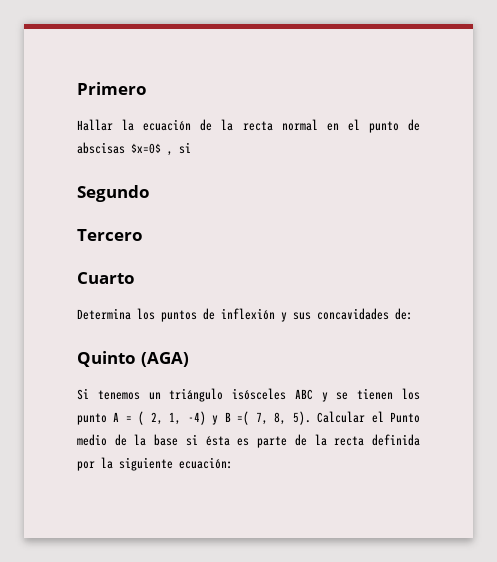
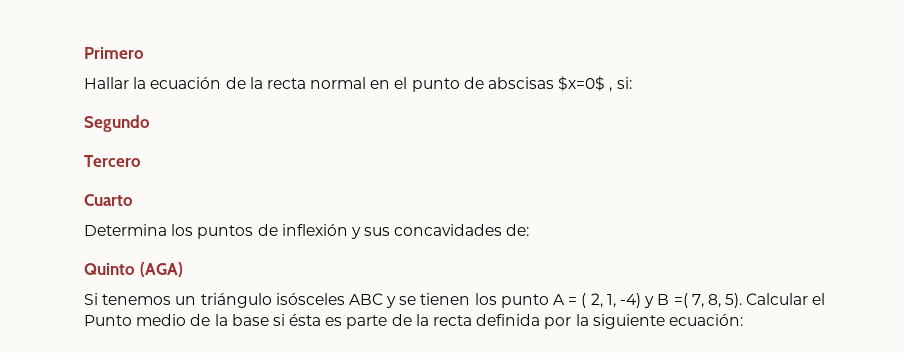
- Hallar la ecuación de la recta normal en el punto de abscisas $x=0$ , si
+ Hallar la ecuación de la recta normal en el punto de abscisas $x=0$ , si:

